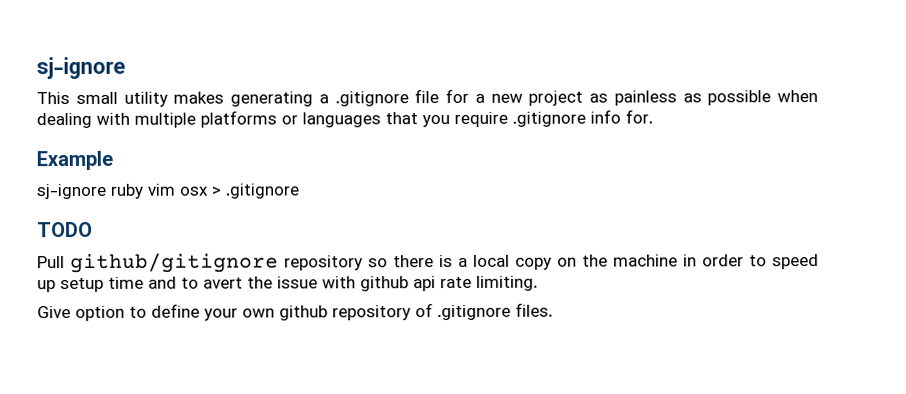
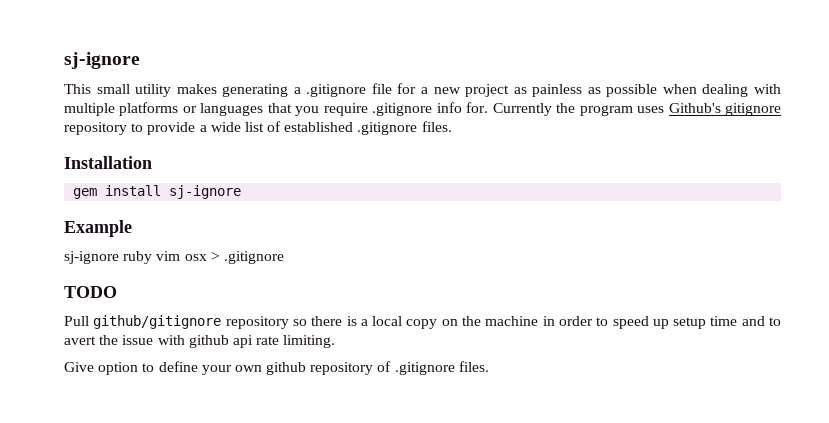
+ Currently the program uses Github's gitignore repository to provide a wide list of established .gitignore files.
+ Installation
+ gem install sj-ignore

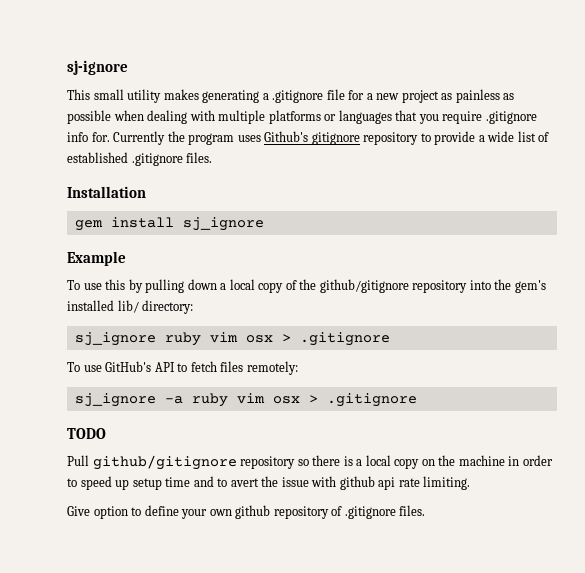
- gem install sj-ignore
+ gem install sj_ignore
- sj-ignore ruby vim osx > .gitignore
+ To use this by pulling down a local copy of the github/gitignore repository into the gem's installed lib/ directory:
+ sj_ignore ruby vim osx > .gitignore
+ To use GitHub's API to fetch files remotely:
+ sj_ignore -a ruby vim osx > .gitignore

